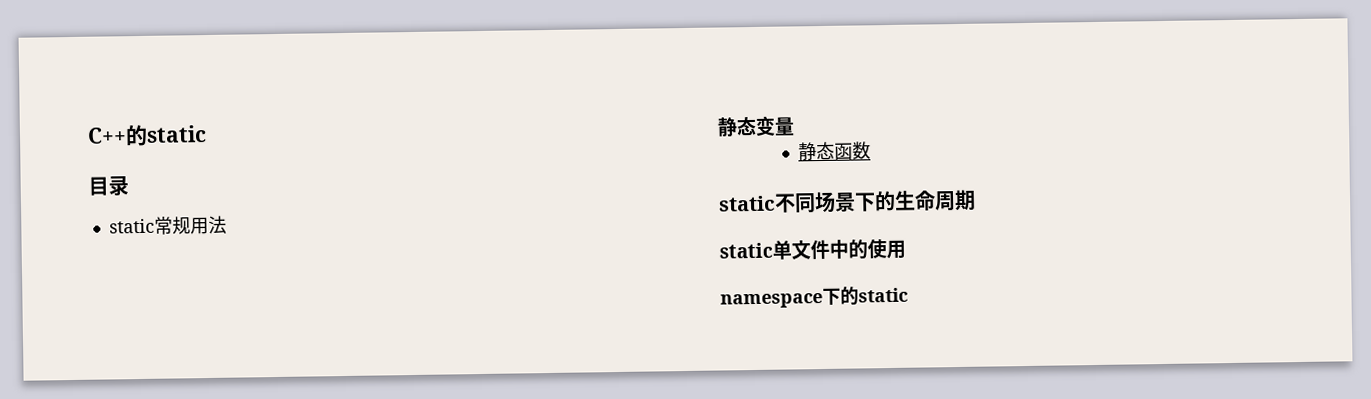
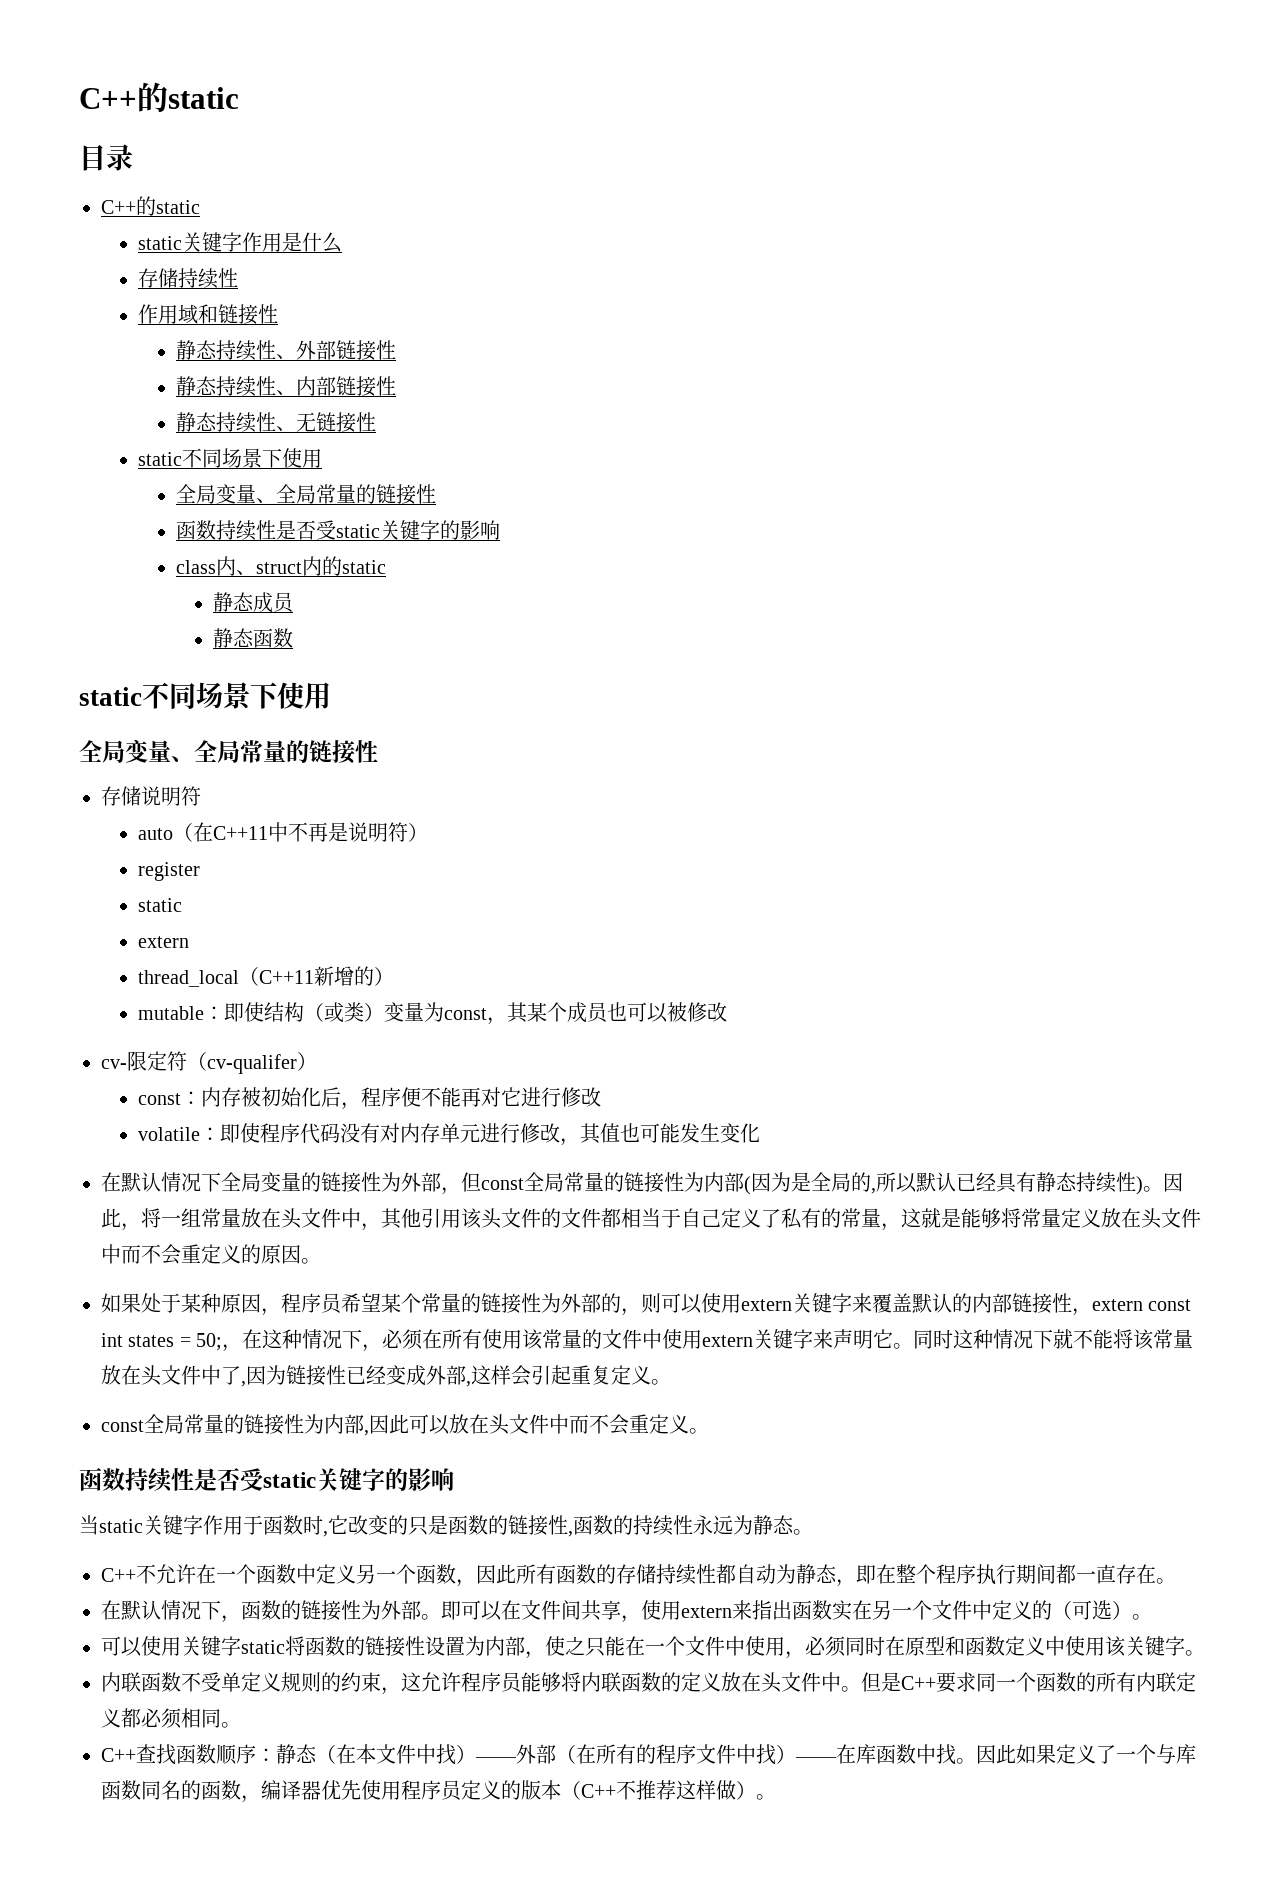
  目录
- static常规用法
- 静态变量
+ C++的static
+ static关键字作用是什么
+ 存储持续性
+ 作用域和链接性
+ 静态持续性、外部链接性
+ 静态持续性、内部链接性
+ 静态持续性、无链接性
+ static不同场景下使用
+ 全局变量、全局常量的链接性
+ 函数持续性是否受static关键字的影响
+ class内、struct内的static
+ 静态成员
  静态函数
- static不同场景下的生命周期
- static单文件中的使用
- namespace下的static
+ static不同场景下使用
+ 全局变量、全局常量的链接性
+ 存储说明符
+ auto（在C++11中不再是说明符）
+ register
+ static
+ extern
+ thread_local（C++11新增的）
+ mutable：即使结构（或类）变量为const，其某个成员也可以被修改
+ cv-限定符（cv-qualifer）
+ const：内存被初始化后，程序便不能再对它进行修改
+ volatile：即使程序代码没有对内存单元进行修改，其值也可能发生变化
+ 在默认情况下全局变量的链接性为外部，但const全局常量的链接性为内部(因为是全局的,所以默认已经具有静态持续性)。因此，将一组常量放在头文件中，其他引用该头文件的文件都相当于自己定义了私有的常量，这就是能够将常量定义放在头文件中而不会重定义的原因。
+ 如果处于某种原因，程序员希望某个常量的链接性为外部的，则可以使用extern关键字来覆盖默认的内部链接性，extern const int states = 50;，在这种情况下，必须在所有使用该常量的文件中使用extern关键字来声明它。同时这种情况下就不能将该常量放在头文件中了,因为链接性已经变成外部,这样会引起重复定义。
+ const全局常量的链接性为内部,因此可以放在头文件中而不会重定义。
+ 函数持续性是否受static关键字的影响
+ 当static关键字作用于函数时,它改变的只是函数的链接性,函数的持续性永远为静态。
+ C++不允许在一个函数中定义另一个函数，因此所有函数的存储持续性都自动为静态，即在整个程序执行期间都一直存在。
+ 在默认情况下，函数的链接性为外部。即可以在文件间共享，使用extern来指出函数实在另一个文件中定义的（可选）。
+ 可以使用关键字static将函数的链接性设置为内部，使之只能在一个文件中使用，必须同时在原型和函数定义中使用该关键字。
+ 内联函数不受单定义规则的约束，这允许程序员能够将内联函数的定义放在头文件中。但是C++要求同一个函数的所有内联定义都必须相同。
+ C++查找函数顺序：静态（在本文件中找）——外部（在所有的程序文件中找）——在库函数中找。因此如果定义了一个与库函数同名的函数，编译器优先使用程序员定义的版本（C++不推荐这样做）。

